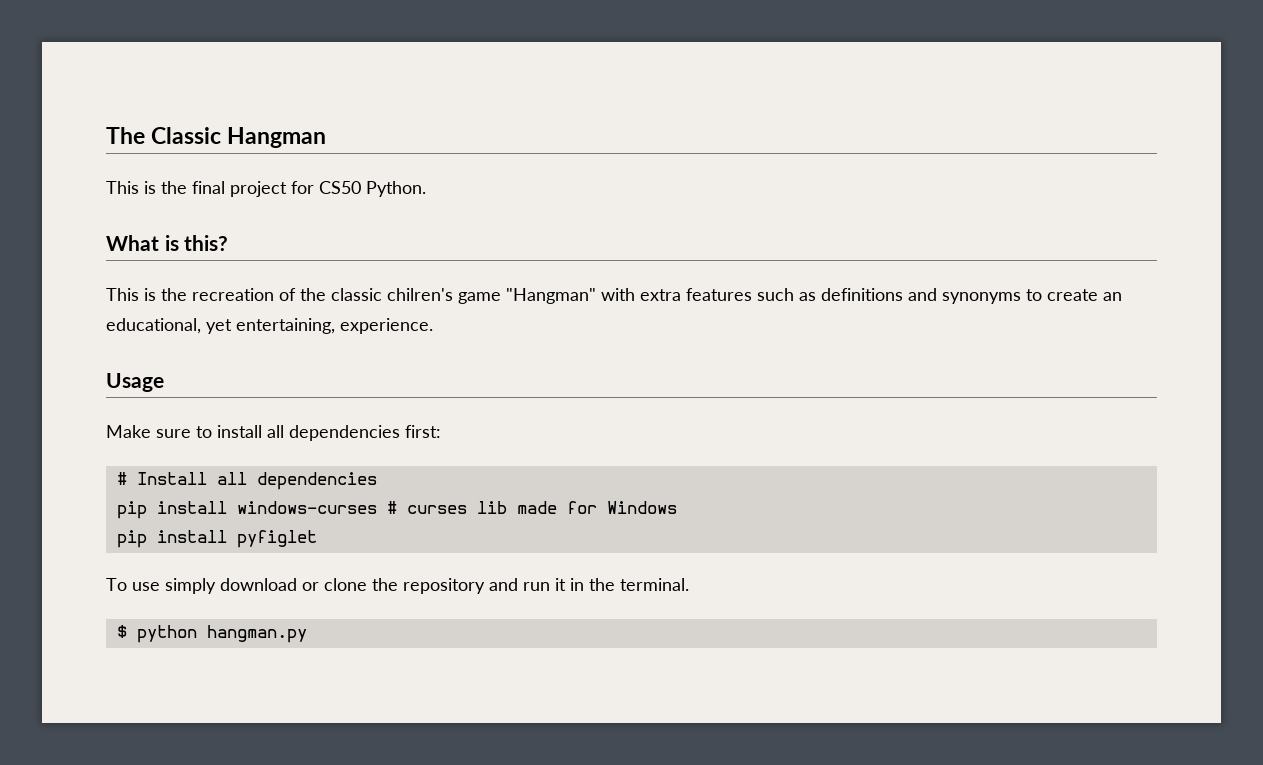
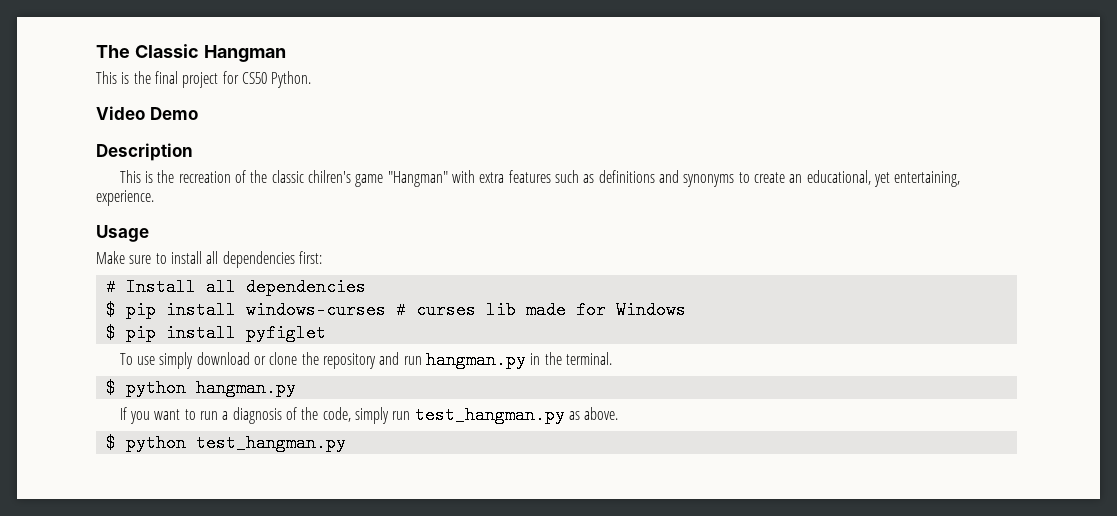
- What is this?
+ Video Demo
+ Description
- pip install windows-curses # curses lib made for Windows
+ $ pip install windows-curses # curses lib made for Windows
- pip install pyfiglet
+ $ pip install pyfiglet
- To use simply download or clone the repository and run it in the terminal.
+ To use simply download or clone the repository and run hangman.py in the terminal.
+ If you want to run a diagnosis of the code, simply run test_hangman.py as above.
+ $ python test_hangman.py

